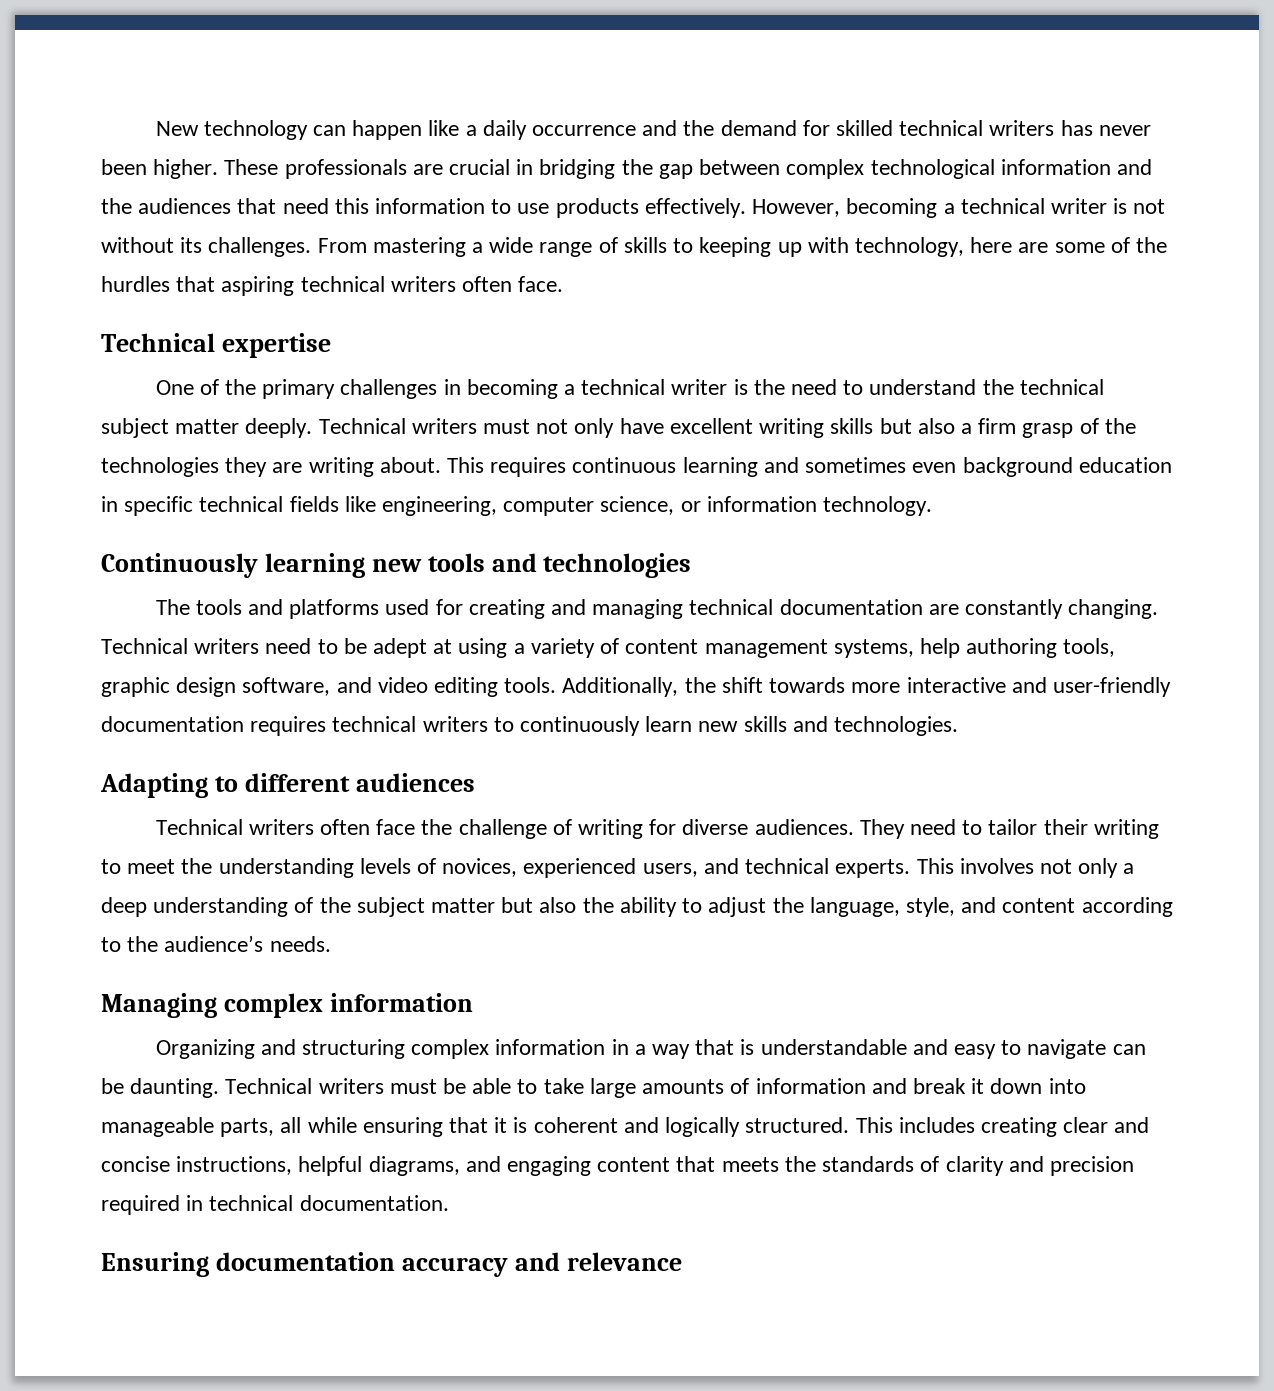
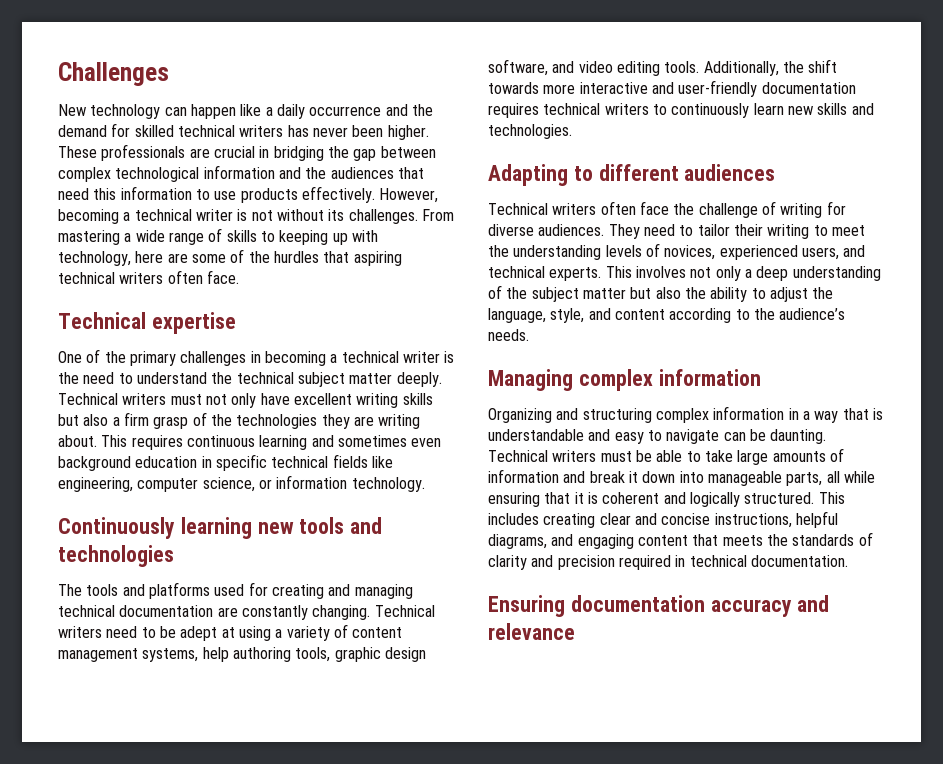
+ Challenges

